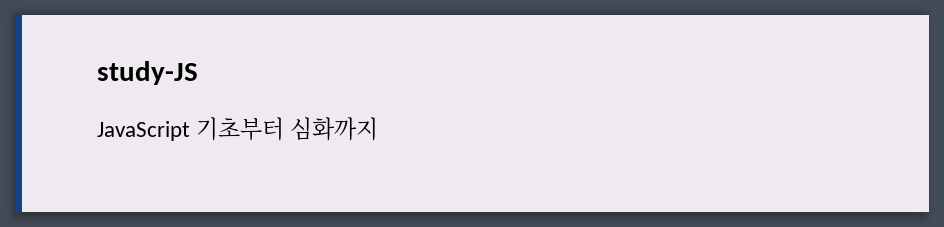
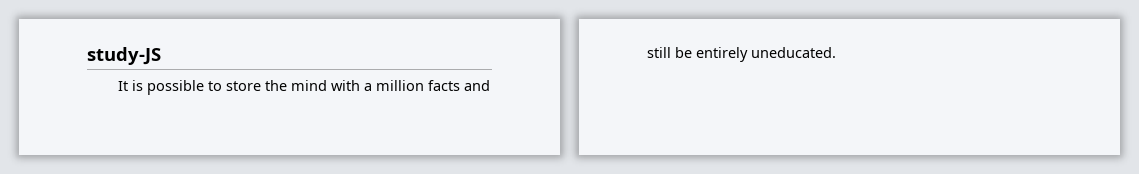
- JavaScript 기초부터 심화까지
+ It is possible to store the mind with a million facts and still be entirely uneducated.

